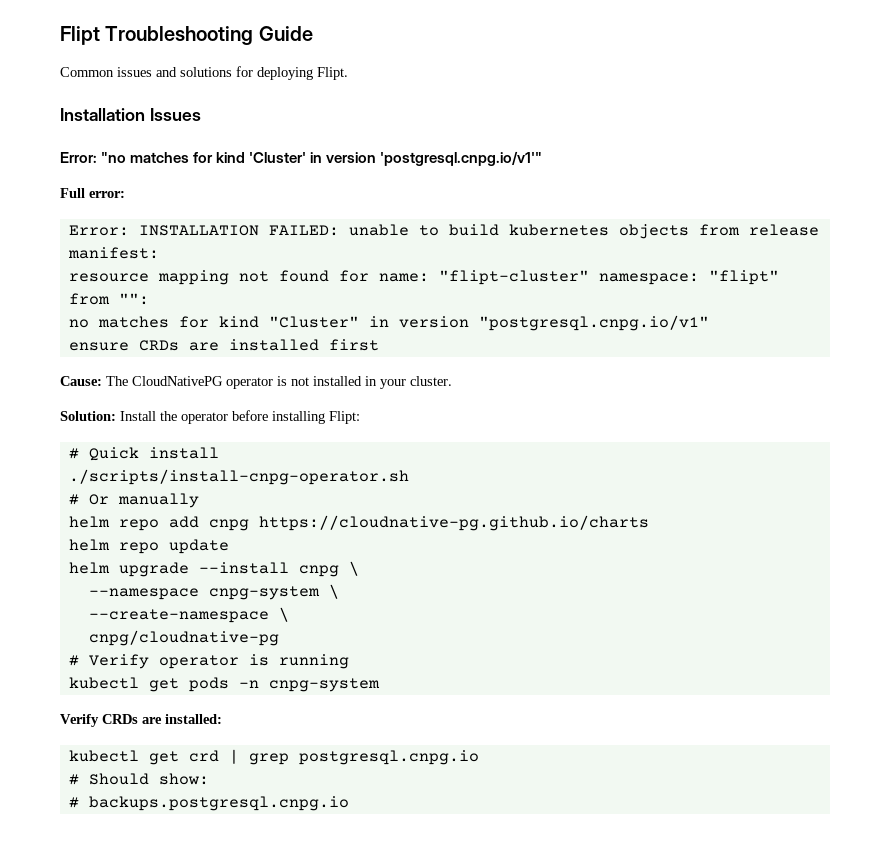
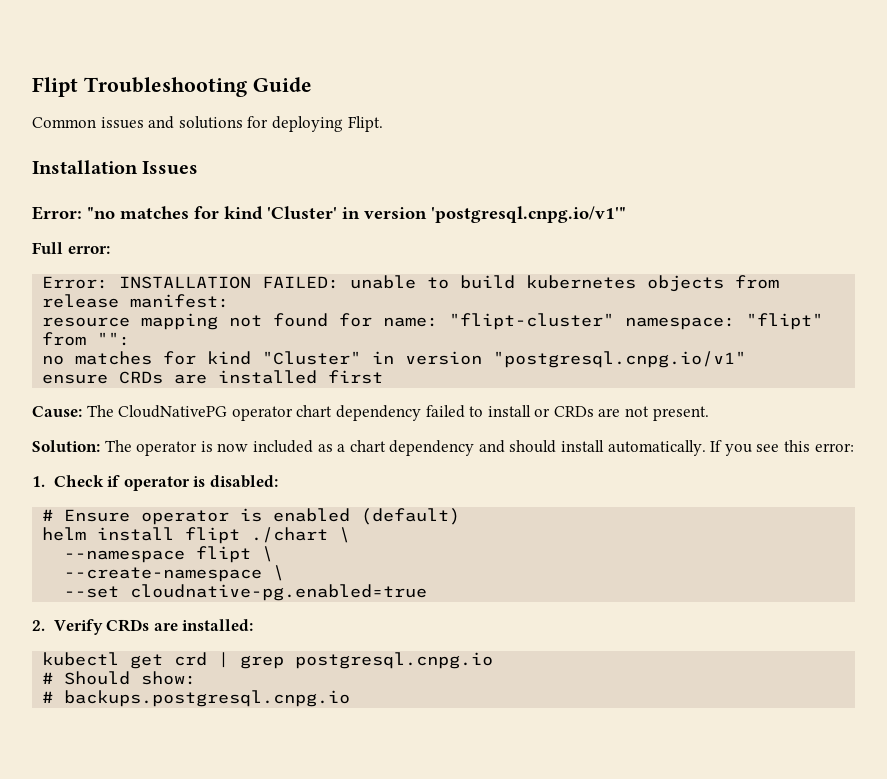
- Cause: The CloudNativePG operator is not installed in your cluster.
- Solution: Install the operator before installing Flipt:
- # Quick install
- ./scripts/install-cnpg-operator.sh
- # Or manually
- helm repo add cnpg https://cloudnative-pg.github.io/charts
- helm repo update
- helm upgrade --install cnpg \
+ Cause: The CloudNativePG operator chart dependency failed to install or CRDs are not present.
+ Solution: The operator is now included as a chart dependency and should install automatically. If you see this error:
+ 1. Check if operator is disabled:
+ # Ensure operator is enabled (default)
+ helm install flipt ./chart \
- --namespace cnpg-system \
+ --namespace flipt \
- cnpg/cloudnative-pg
- # Verify operator is running
- kubectl get pods -n cnpg-system
- Verify CRDs are installed:
+ --set cloudnative-pg.enabled=true
+ 2. Verify CRDs are installed:

